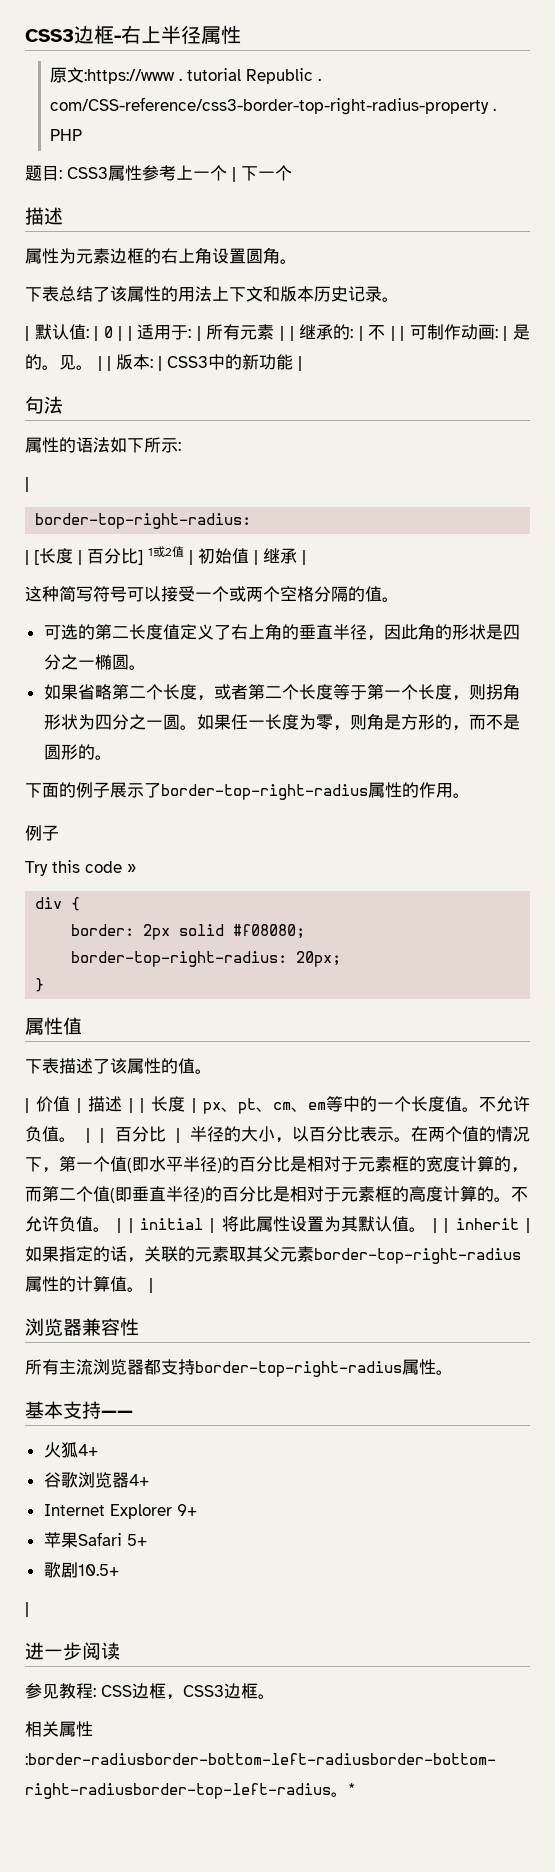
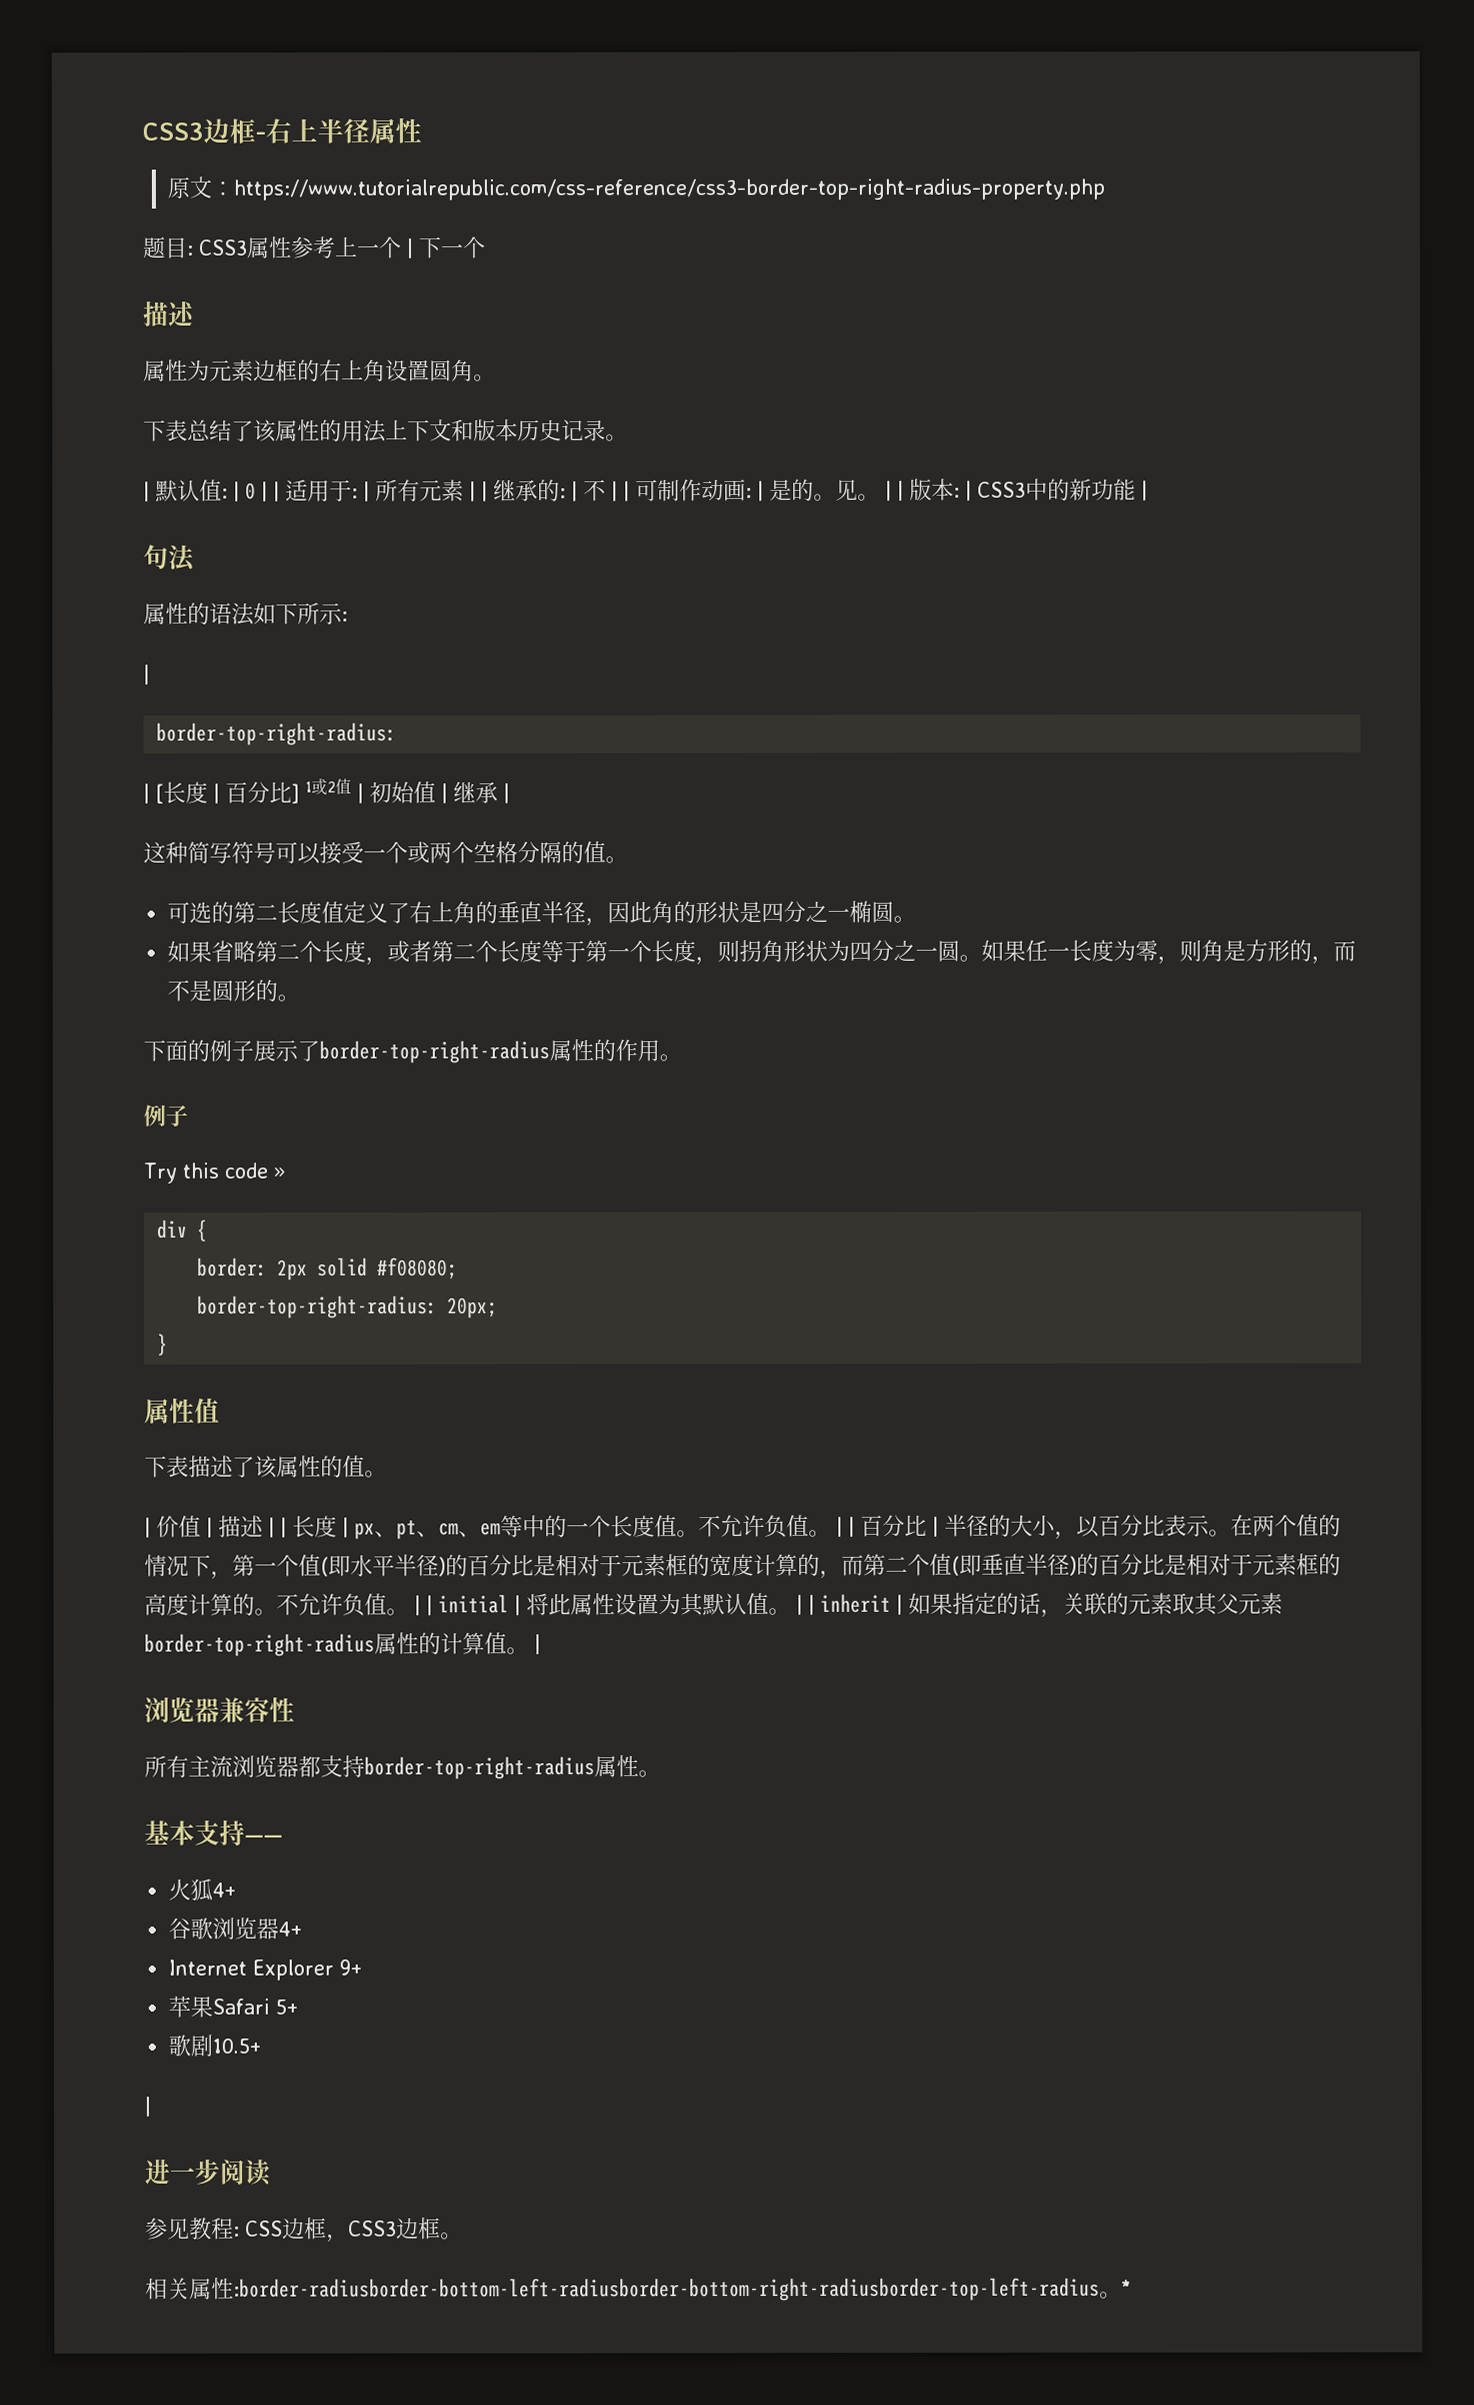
- 原文:https://www . tutorial Republic . com/CSS-reference/css3-border-top-right-radius-property . PHP
+ 原文：https://www.tutorialrepublic.com/css-reference/css3-border-top-right-radius-property.php

